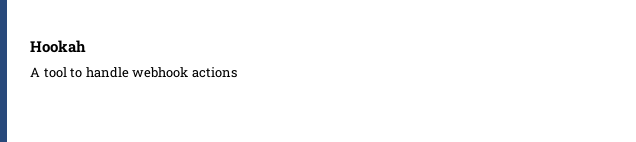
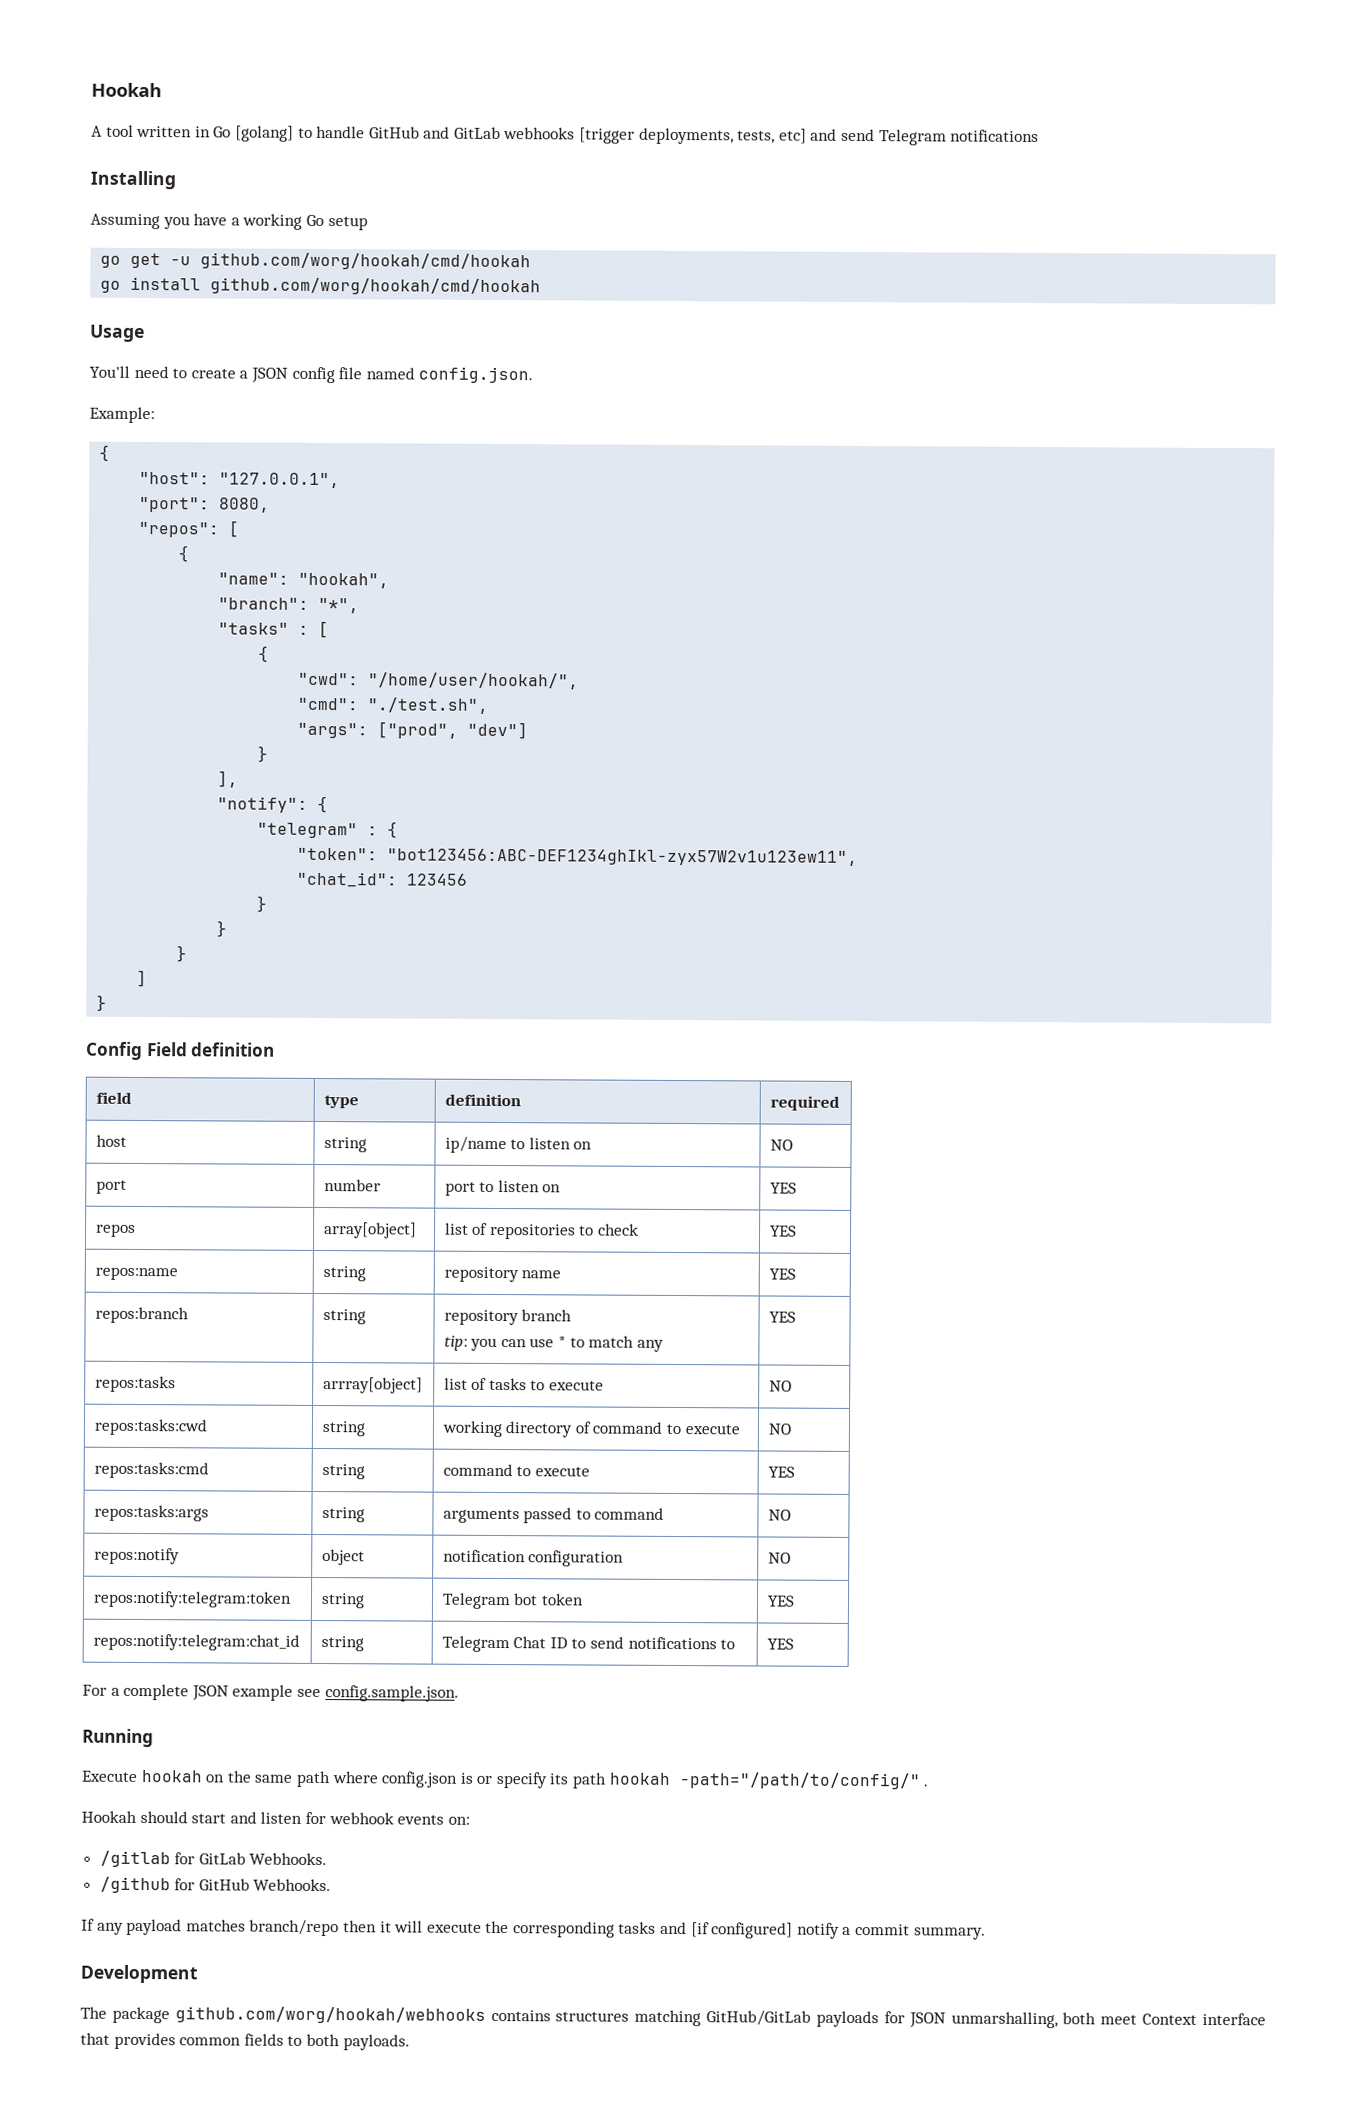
- A tool to handle webhook actions
+ A tool written in Go [golang] to handle GitHub and GitLab webhooks [trigger deployments, tests, etc] and send Telegram notifications
+ Installing
+ Assuming you have a working Go setup
+ go get -u github.com/worg/hookah/cmd/hookah
+ go install github.com/worg/hookah/cmd/hookah
+ Usage
+ You'll need to create a JSON config file named config.json.
+ Example:
+ {
+ "host": "127.0.0.1",
+ "port": 8080,
+ "repos": [
+ {
+ "name": "hookah",
+ "branch": "*",
+ "tasks" : [
+ {
+ "cwd": "/home/user/hookah/",
+ "cmd": "./test.sh",
+ "args": ["prod", "dev"]
+ }
+ ],
+ "notify": {
+ "telegram" : {
+ "token": "bot123456:ABC-DEF1234ghIkl-zyx57W2v1u123ew11",
+ "chat_id": 123456
+ }
+ }
+ }
+ ]
+ }
+ Config Field definition
+ field | type | definition | required
+ host | string | ip/name to listen on | NO
+ port | number | port to listen on | YES
+ repos | array[object] | list of repositories to check | YES
+ repos:name | string | repository name | YES
+ repos:branch | string | repository branch
+ tip: you can use * to match any | YES
+ repos:tasks | arrray[object] | list of tasks to execute | NO
+ repos:tasks:cwd | string | working directory of command to execute | NO
+ repos:tasks:cmd | string | command to execute | YES
+ repos:tasks:args | string | arguments passed to command | NO
+ repos:notify | object | notification configuration | NO
+ repos:notify:telegram:token | string | Telegram bot token | YES
+ repos:notify:telegram:chat_id | string | Telegram Chat ID to send notifications to | YES
+ For a complete JSON example see config.sample.json.
+ Running
+ Execute hookah on the same path where config.json is or specify its path hookah -path="/path/to/config/" .
+ Hookah should start and listen for webhook events on:
+ /gitlab for GitLab Webhooks.
+ /github for GitHub Webhooks.
+ If any payload matches branch/repo then it will execute the corresponding tasks and [if configured] notify a commit summary.
+ Development
+ The package github.com/worg/hookah/webhooks contains structures matching GitHub/GitLab payloads for JSON unmarshalling, both meet Context interface that provides common fields to both payloads.

